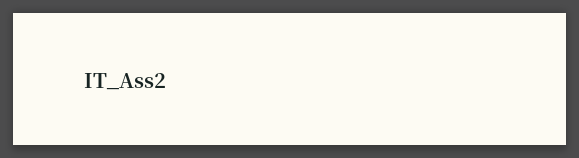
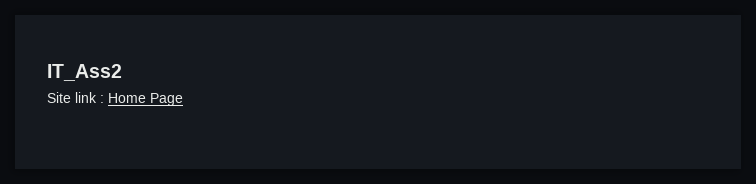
+ Site link : Home Page

